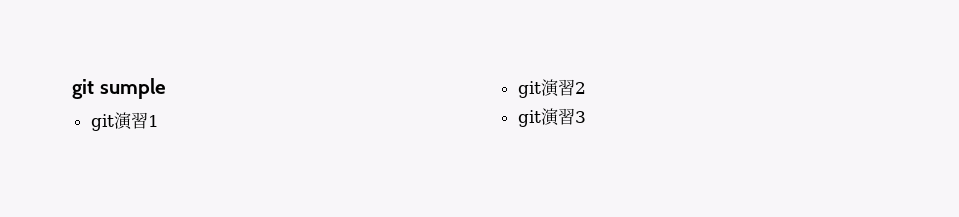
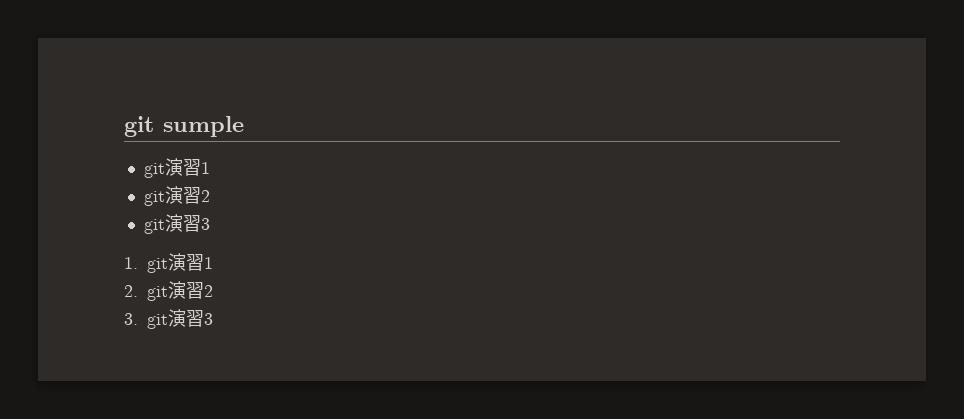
+ 1. git演習1
+ 2. git演習2
+ 3. git演習3

